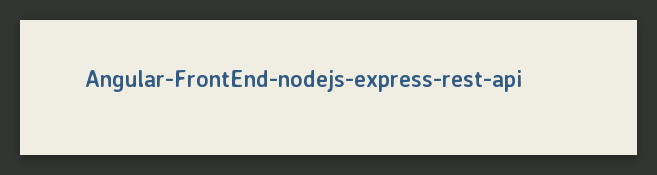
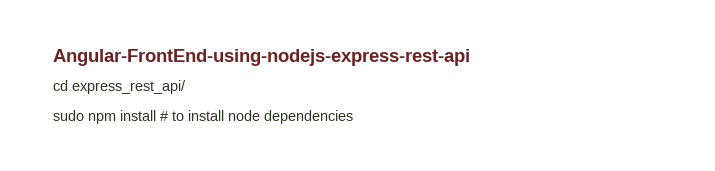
- Angular-FrontEnd-nodejs-express-rest-api
+ Angular-FrontEnd-using-nodejs-express-rest-api
+ cd express_rest_api/
+ sudo npm install # to install node dependencies

